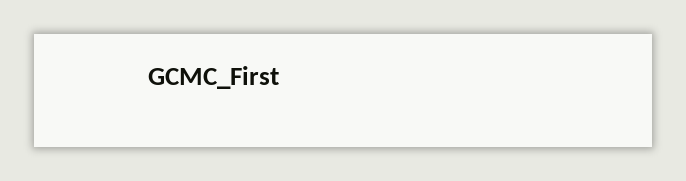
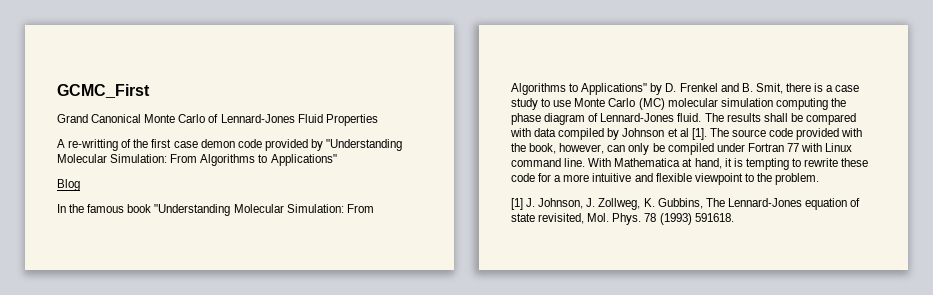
+ Grand Canonical Monte Carlo of Lennard-Jones Fluid Properties
+ A re-writting of the first case demon code provided by "Understanding Molecular Simulation: From Algorithms to Applications"
+ Blog
+ In the famous book "Understanding Molecular Simulation: From Algorithms to Applications" by D. Frenkel and B. Smit, there is a case study to use Monte Carlo (MC) molecular simulation computing the phase diagram of Lennard-Jones fluid. The results shall be compared with data compiled by Johnson et al [1]. The source code provided with the book, however, can only be compiled under Fortran 77 with Linux command line. With Mathematica at hand, it is tempting to rewrite these code for a more intuitive and flexible viewpoint to the problem.
+ [1] J. Johnson, J. Zollweg, K. Gubbins, The Lennard-Jones equation of state revisited, Mol. Phys. 78 (1993) 591618.

